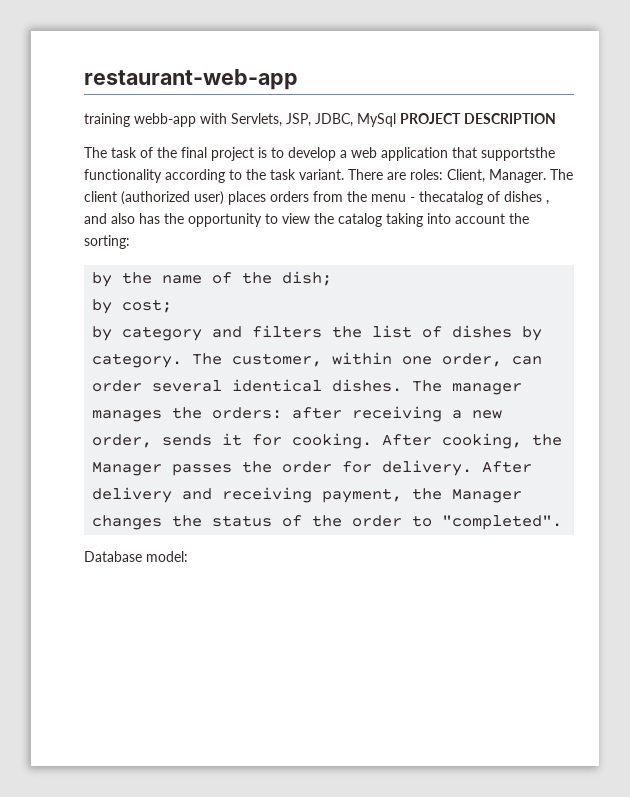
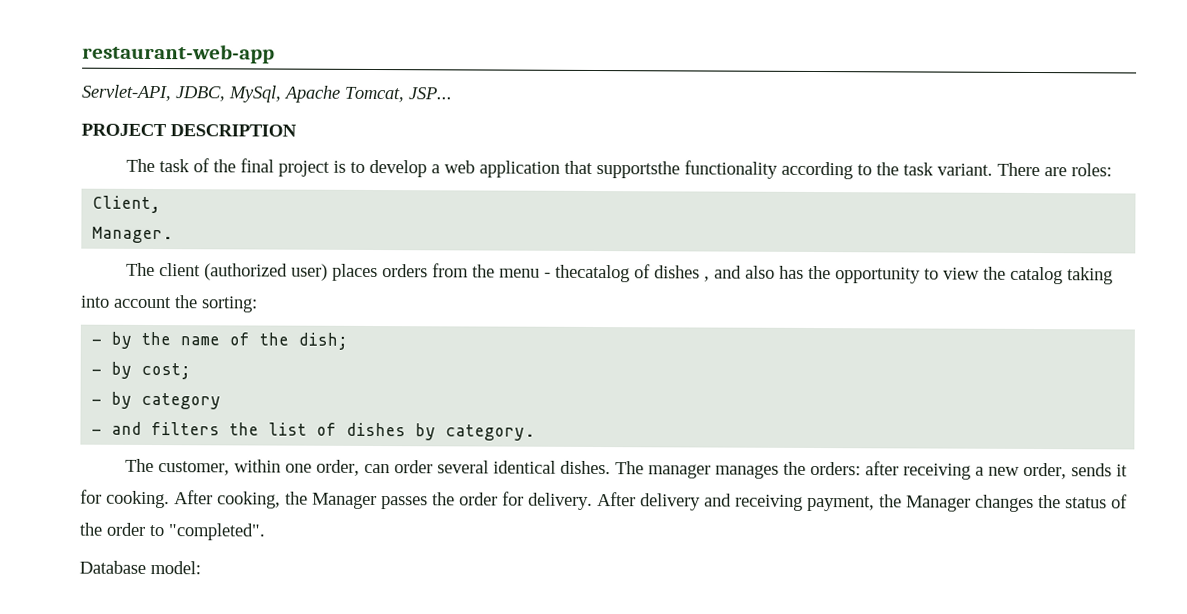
- training webb-app with Servlets, JSP, JDBC, MySql PROJECT DESCRIPTION
+ Servlet-API, JDBC, MySql, Apache Tomcat, JSP...
+ PROJECT DESCRIPTION
- There are roles: Client, Manager. The client (authorized user) places orders from the menu - thecatalog of dishes , and also has the opportunity to view the catalog taking into account the sorting:
+ There are roles:
+ Client,
+ Manager.
+ The client (authorized user) places orders from the menu - thecatalog of dishes , and also has the opportunity to view the catalog taking into account the sorting:
- by the name of the dish;
+ - by the name of the dish;
- by cost;
+ - by cost;
- by category and filters the list of dishes by category. The customer, within one order, can order several identical dishes.
+ - by category
+ - and filters the list of dishes by category.
+ The customer, within one order, can order several identical dishes.

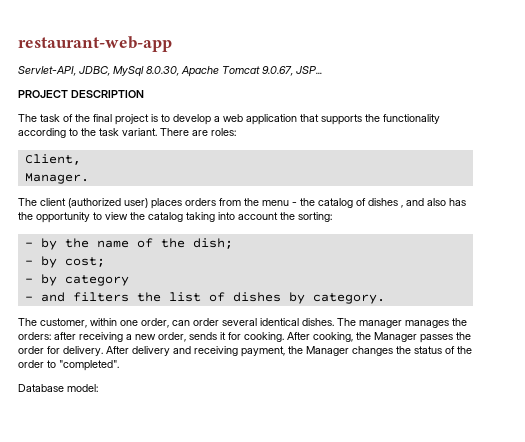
- Servlet-API, JDBC, MySql, Apache Tomcat, JSP...
+ Servlet-API, JDBC, MySql 8.0.30, Apache Tomcat 9.0.67, JSP...
- The task of the final project is to develop a web application that supportsthe functionality according to the task variant.
+ The task of the final project is to develop a web application that supports the functionality according to the task variant.
- The client (authorized user) places orders from the menu - thecatalog of dishes , and also has the opportunity to view the catalog taking into account the sorting:
+ The client (authorized user) places orders from the menu - the catalog of dishes , and also has the opportunity to view the catalog taking into account the sorting:

